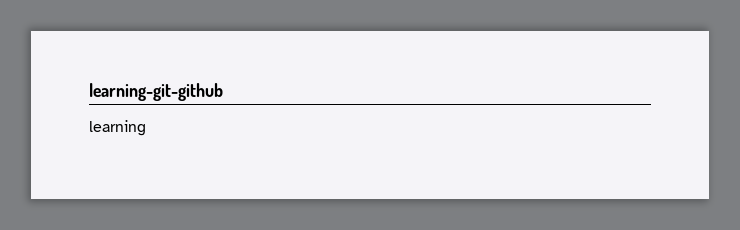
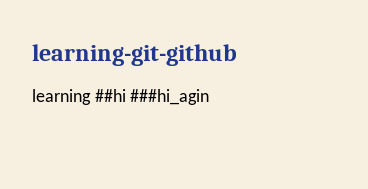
- learning
+ learning ##hi ###hi_agin

